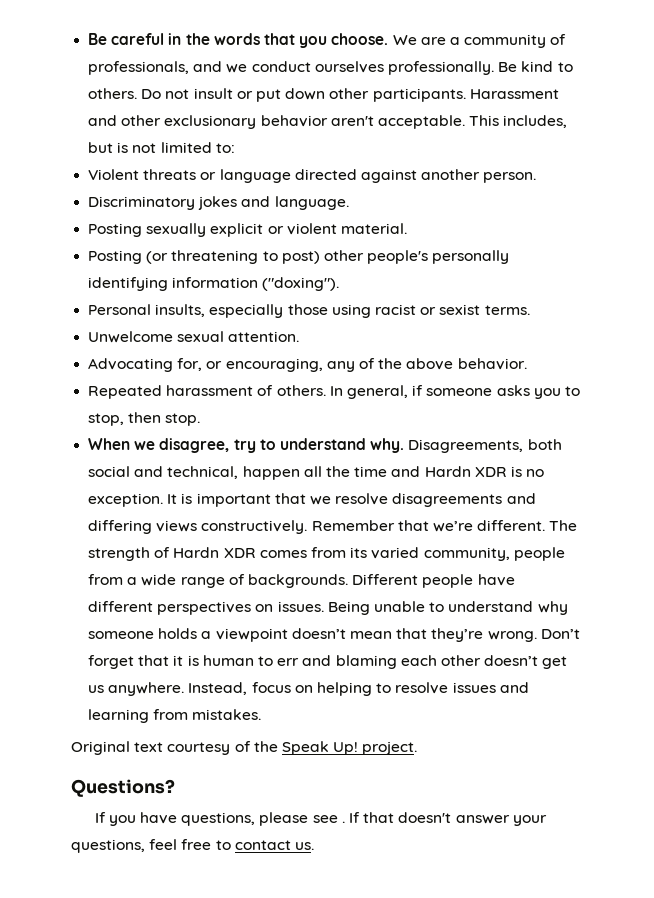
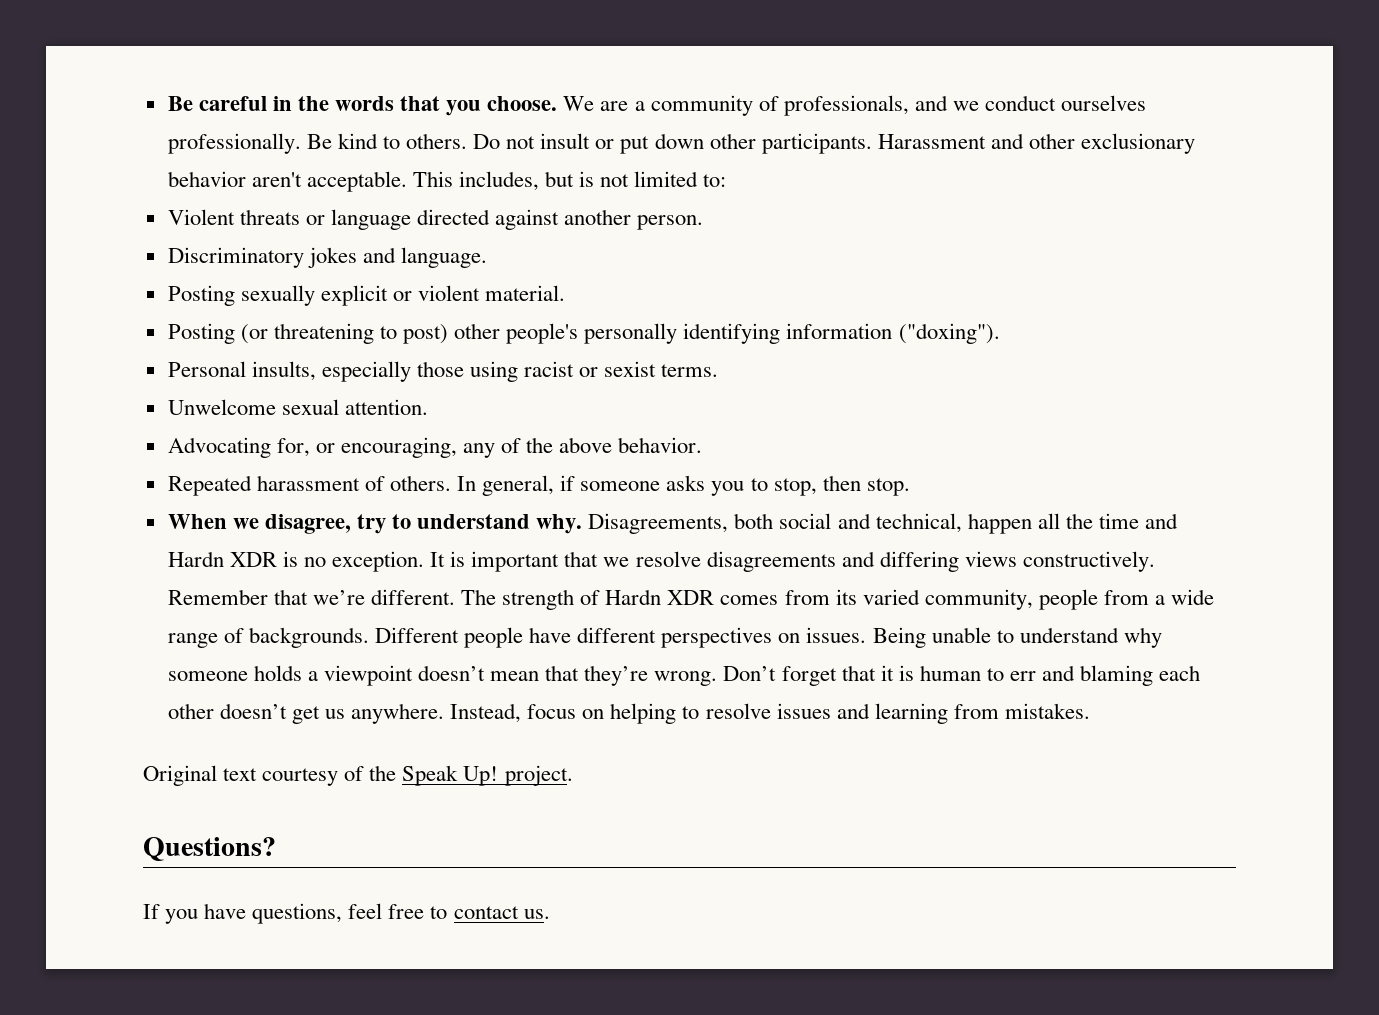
- If you have questions, please see . If that doesn't answer your questions, feel free to contact us.
+ If you have questions, feel free to contact us.

